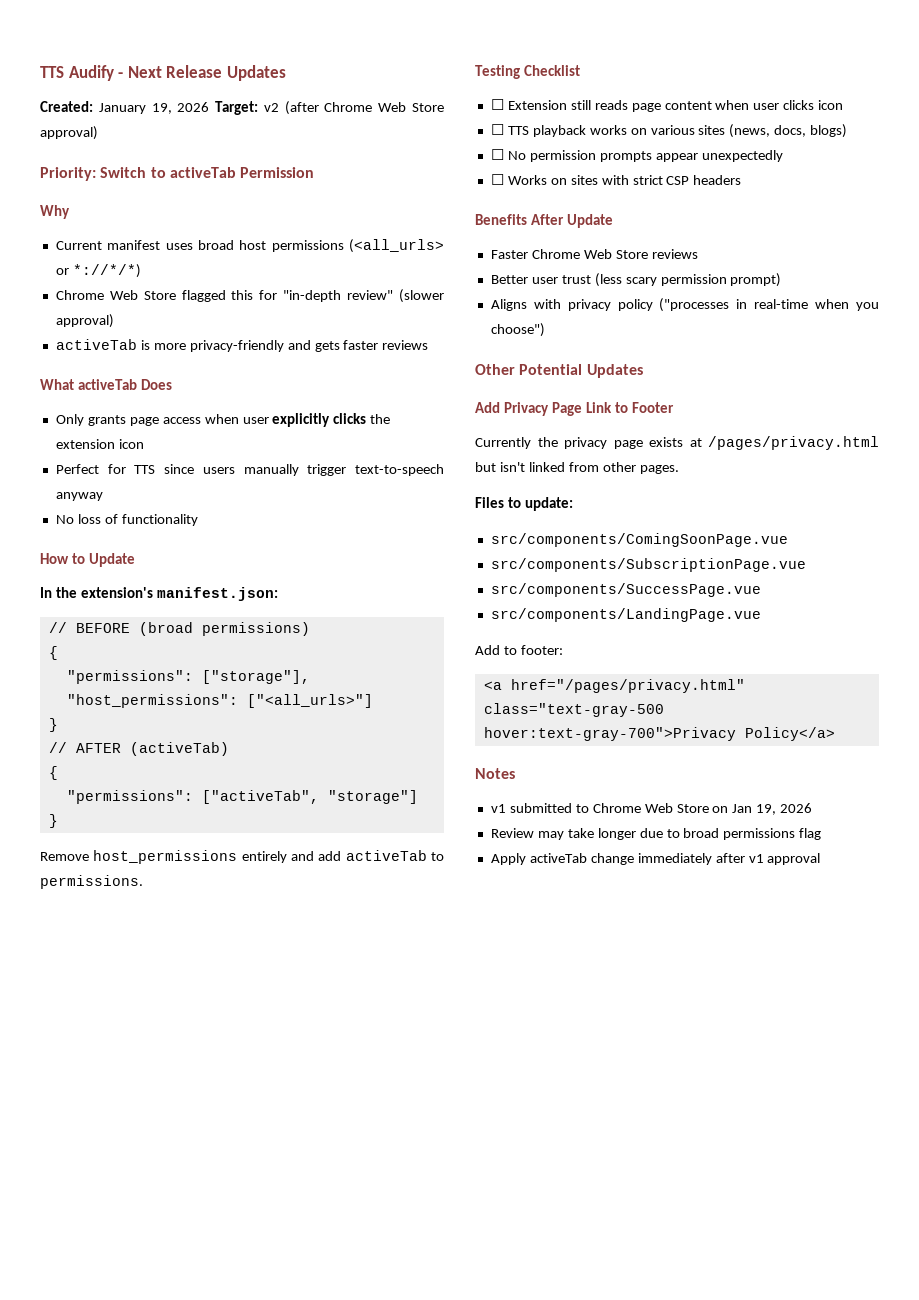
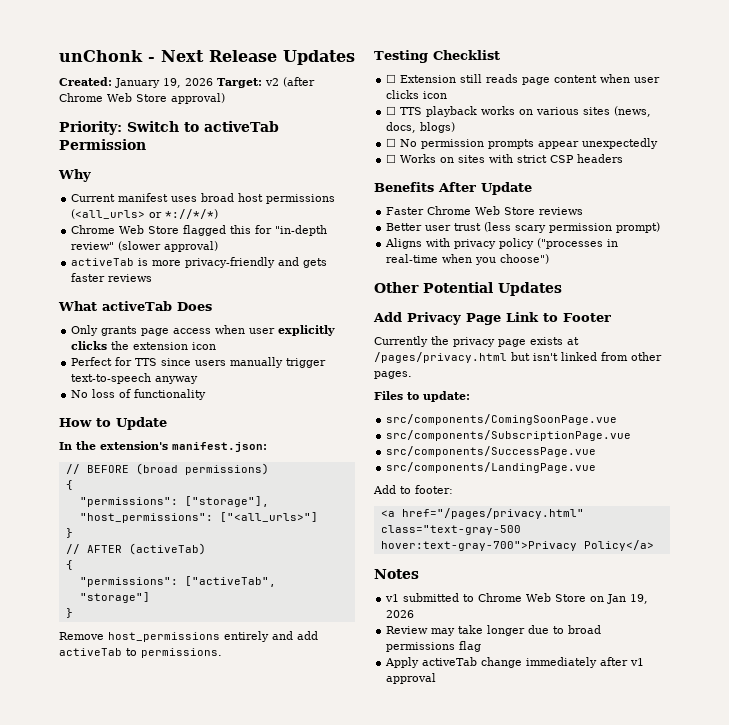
- TTS Audify - Next Release Updates
+ unChonk - Next Release Updates

